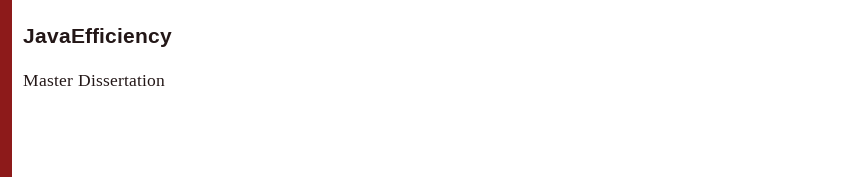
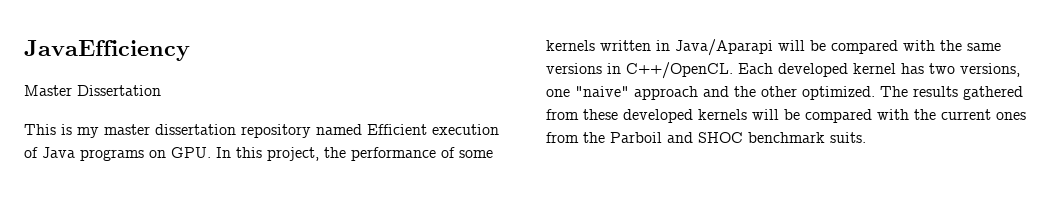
+ This is my master dissertation repository named Efficient execution of Java programs on GPU. In this project, the performance of some kernels written in Java/Aparapi will be compared with the same versions in C++/OpenCL. Each developed kernel has two versions, one "naive" approach and the other optimized. The results gathered from these developed kernels will be compared with the current ones from the Parboil and SHOC benchmark suits.

